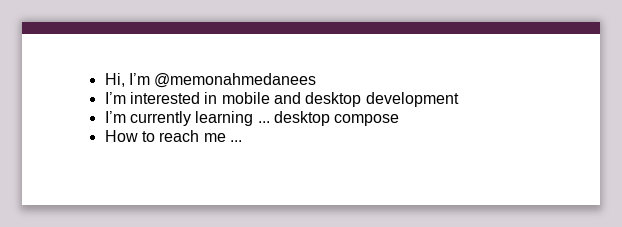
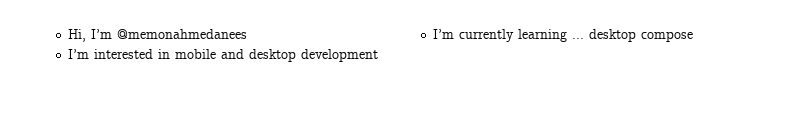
- How to reach me ...

